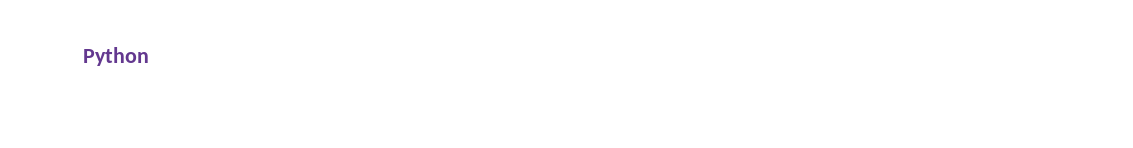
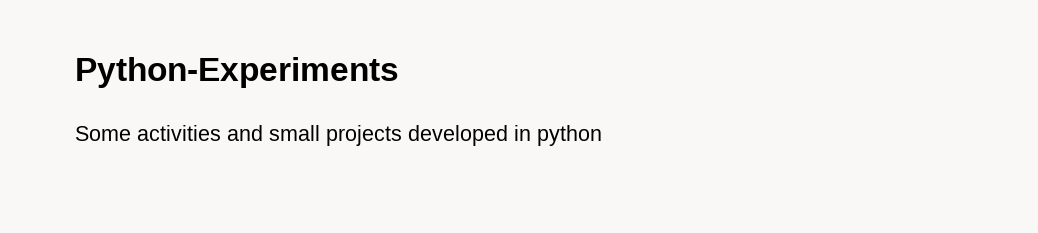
- Python
+ Python-Experiments
+ Some activities and small projects developed in python

